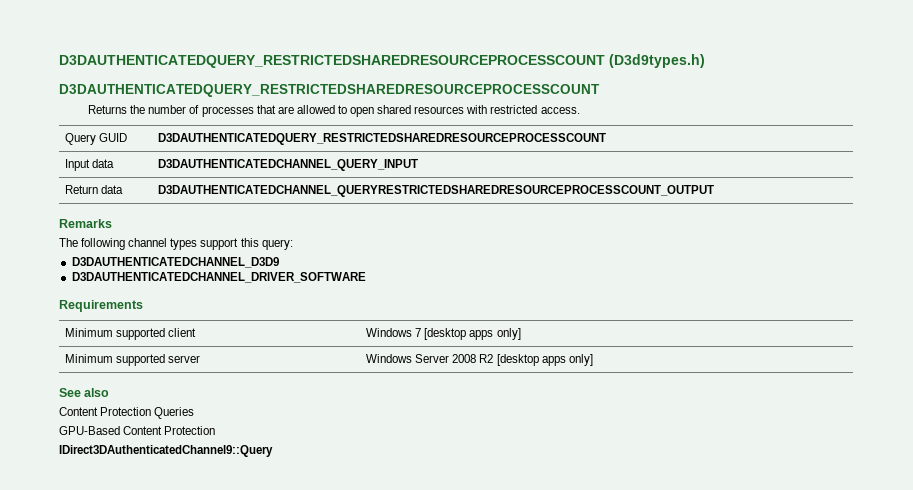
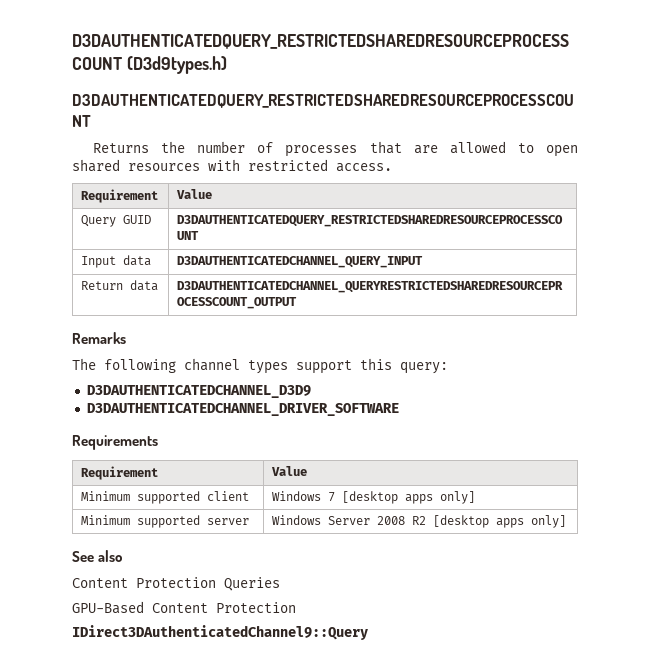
  Returns the number of processes that are allowed to open shared resources with restricted access.
+ Requirement | Value
  Requirements
+ Requirement | Value

